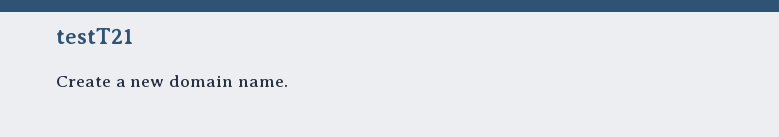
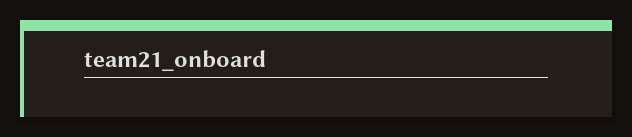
- testT21
- Create a new domain name.
+ team21_onboard

